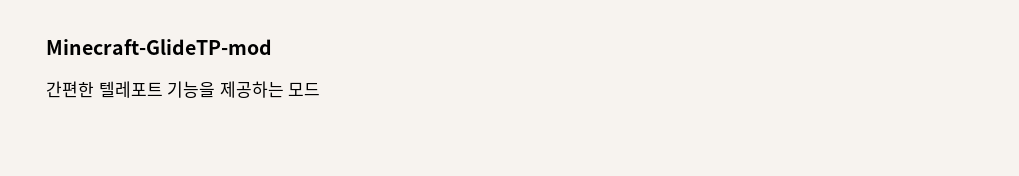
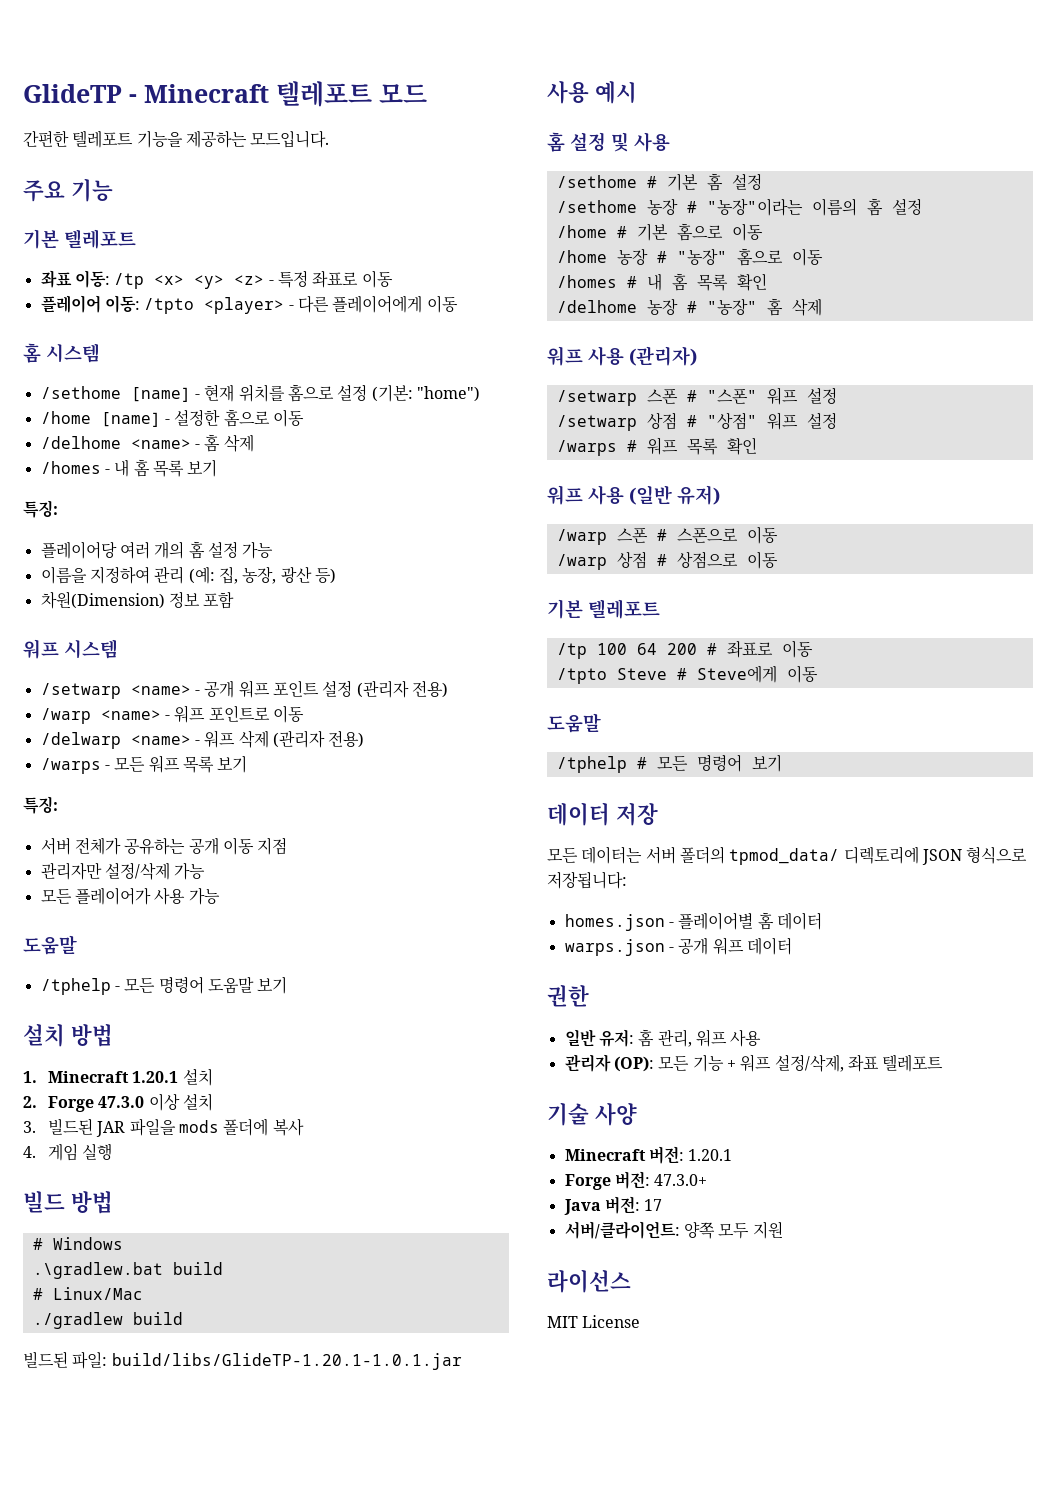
- Minecraft-GlideTP-mod
+ GlideTP - Minecraft 텔레포트 모드
- 간편한 텔레포트 기능을 제공하는 모드
+ 간편한 텔레포트 기능을 제공하는 모드입니다.
+ 주요 기능
+ 기본 텔레포트
+ 좌표 이동: /tp <x> <y> <z> - 특정 좌표로 이동
+ 플레이어 이동: /tpto <player> - 다른 플레이어에게 이동
+ 홈 시스템
+ /sethome [name] - 현재 위치를 홈으로 설정 (기본: "home")
+ /home [name] - 설정한 홈으로 이동
+ /delhome <name> - 홈 삭제
+ /homes - 내 홈 목록 보기
+ 특징:
+ 플레이어당 여러 개의 홈 설정 가능
+ 이름을 지정하여 관리 (예: 집, 농장, 광산 등)
+ 차원(Dimension) 정보 포함
+ 워프 시스템
+ /setwarp <name> - 공개 워프 포인트 설정 (관리자 전용)
+ /warp <name> - 워프 포인트로 이동
+ /delwarp <name> - 워프 삭제 (관리자 전용)
+ /warps - 모든 워프 목록 보기
+ 특징:
+ 서버 전체가 공유하는 공개 이동 지점
+ 관리자만 설정/삭제 가능
+ 모든 플레이어가 사용 가능
+ 도움말
+ /tphelp - 모든 명령어 도움말 보기
+ 설치 방법
+ 1. Minecraft 1.20.1 설치
+ 2. Forge 47.3.0 이상 설치
+ 3. 빌드된 JAR 파일을 mods 폴더에 복사
+ 4. 게임 실행
+ 빌드 방법
+ # Windows
+ .\gradlew.bat build
+ # Linux/Mac
+ ./gradlew build
+ 빌드된 파일: build/libs/GlideTP-1.20.1-1.0.1.jar
+ 사용 예시
+ 홈 설정 및 사용
+ /sethome # 기본 홈 설정
+ /sethome 농장 # "농장"이라는 이름의 홈 설정
+ /home # 기본 홈으로 이동
+ /home 농장 # "농장" 홈으로 이동
+ /homes # 내 홈 목록 확인
+ /delhome 농장 # "농장" 홈 삭제
+ 워프 사용 (관리자)
+ /setwarp 스폰 # "스폰" 워프 설정
+ /setwarp 상점 # "상점" 워프 설정
+ /warps # 워프 목록 확인
+ 워프 사용 (일반 유저)
+ /warp 스폰 # 스폰으로 이동
+ /warp 상점 # 상점으로 이동
+ 기본 텔레포트
+ /tp 100 64 200 # 좌표로 이동
+ /tpto Steve # Steve에게 이동
+ 도움말
+ /tphelp # 모든 명령어 보기
+ 데이터 저장
+ 모든 데이터는 서버 폴더의 tpmod_data/ 디렉토리에 JSON 형식으로 저장됩니다:
+ homes.json - 플레이어별 홈 데이터
+ warps.json - 공개 워프 데이터
+ 권한
+ 일반 유저: 홈 관리, 워프 사용
+ 관리자 (OP): 모든 기능 + 워프 설정/삭제, 좌표 텔레포트
+ 기술 사양
+ Minecraft 버전: 1.20.1
+ Forge 버전: 47.3.0+
+ Java 버전: 17
+ 서버/클라이언트: 양쪽 모두 지원
+ 라이선스
+ MIT License

